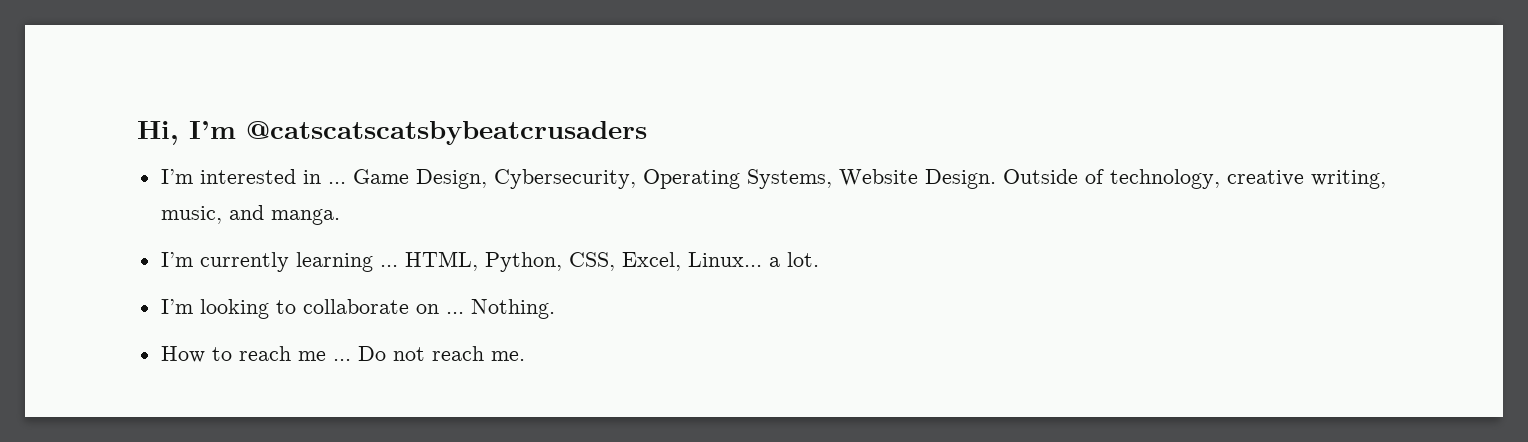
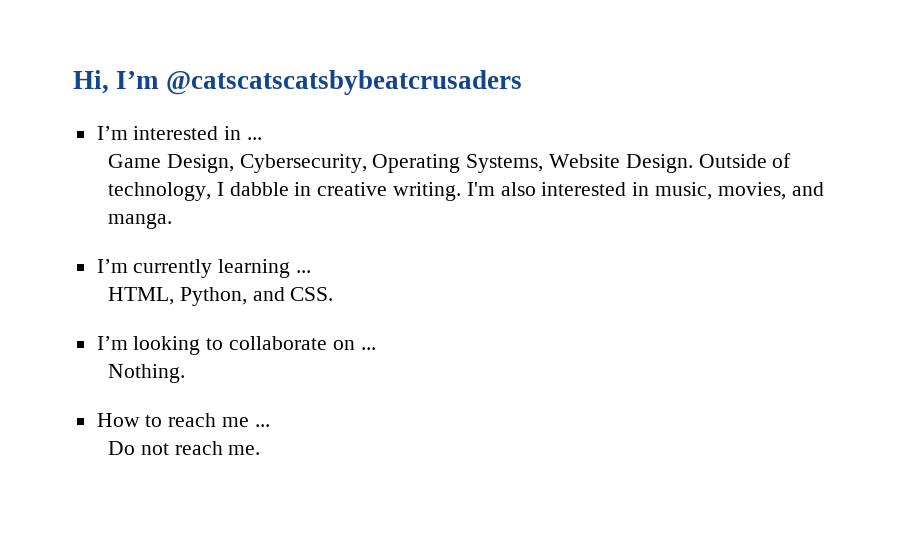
- I’m interested in ... Game Design, Cybersecurity, Operating Systems, Website Design.
+ I’m interested in ...
+ Game Design, Cybersecurity, Operating Systems, Website Design.
- Outside of technology, creative writing, music, and manga.
+ Outside of technology, I dabble in creative writing. I'm also interested in music, movies, and manga.
- I’m currently learning ... HTML, Python, CSS, Excel, Linux... a lot.
+ I’m currently learning ...
+ HTML, Python, and CSS.
- I’m looking to collaborate on ... Nothing.
+ I’m looking to collaborate on ...
+ Nothing.
- How to reach me ... Do not reach me.
+ How to reach me ...
+ Do not reach me.

